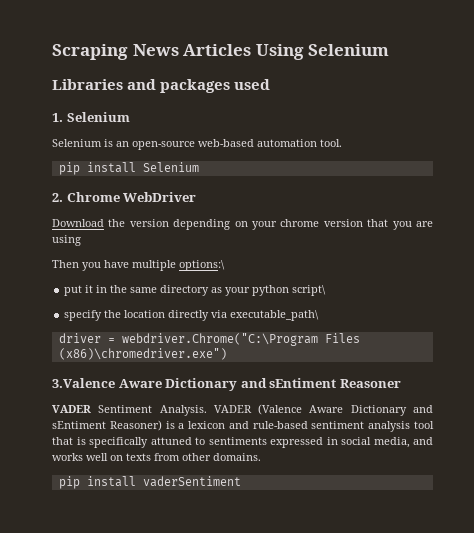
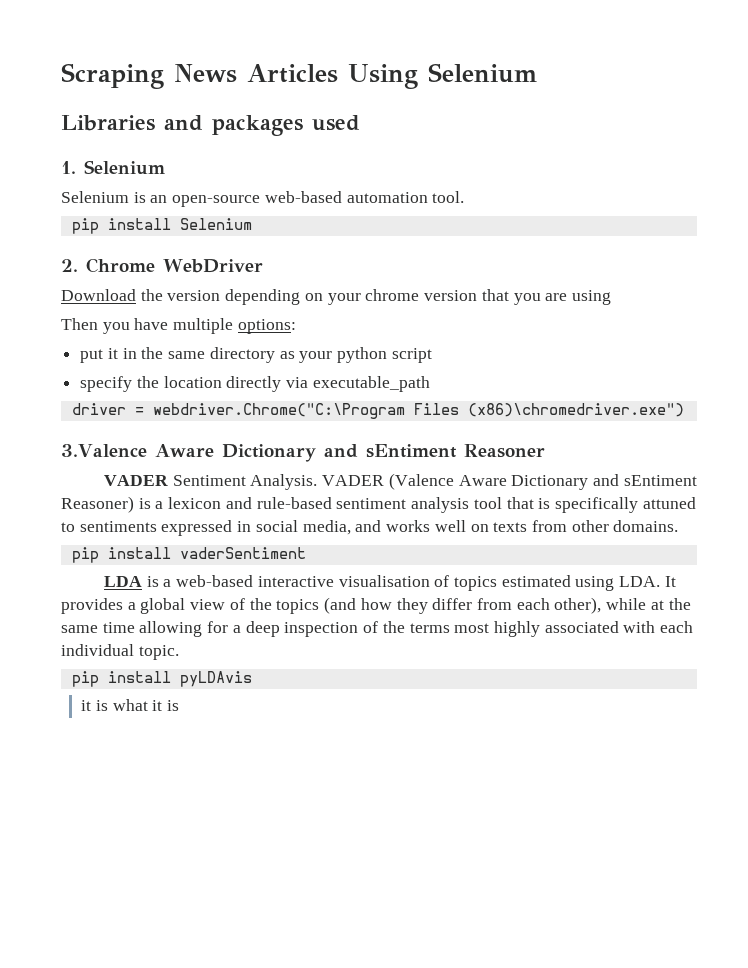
- Then you have multiple options:\
+ Then you have multiple options:
- put it in the same directory as your python script\
+ put it in the same directory as your python script
- specify the location directly via executable_path\
+ specify the location directly via executable_path
+ LDA is a web-based interactive visualisation of topics estimated using LDA. It provides a global view of the topics (and how they differ from each other), while at the same time allowing for a deep inspection of the terms most highly associated with each individual topic.
+ pip install pyLDAvis
+ it is what it is

